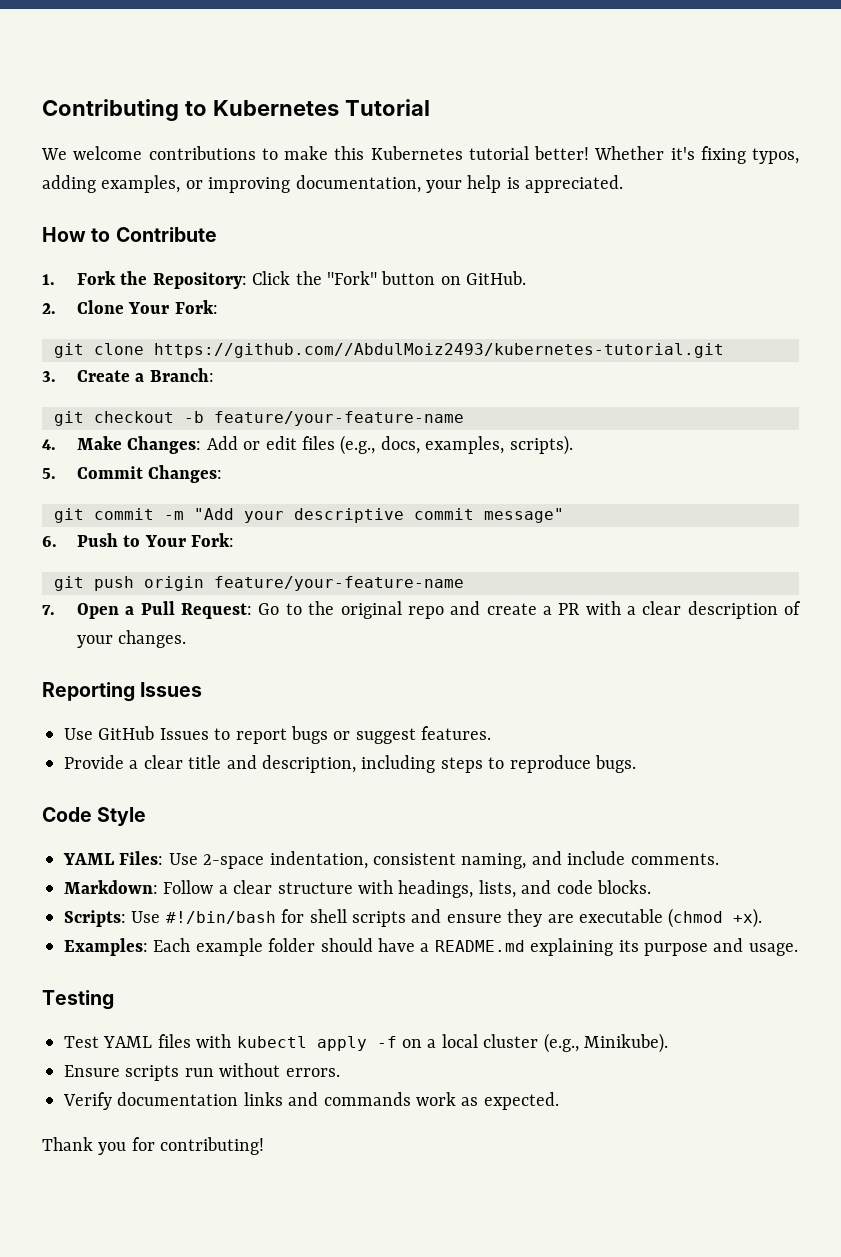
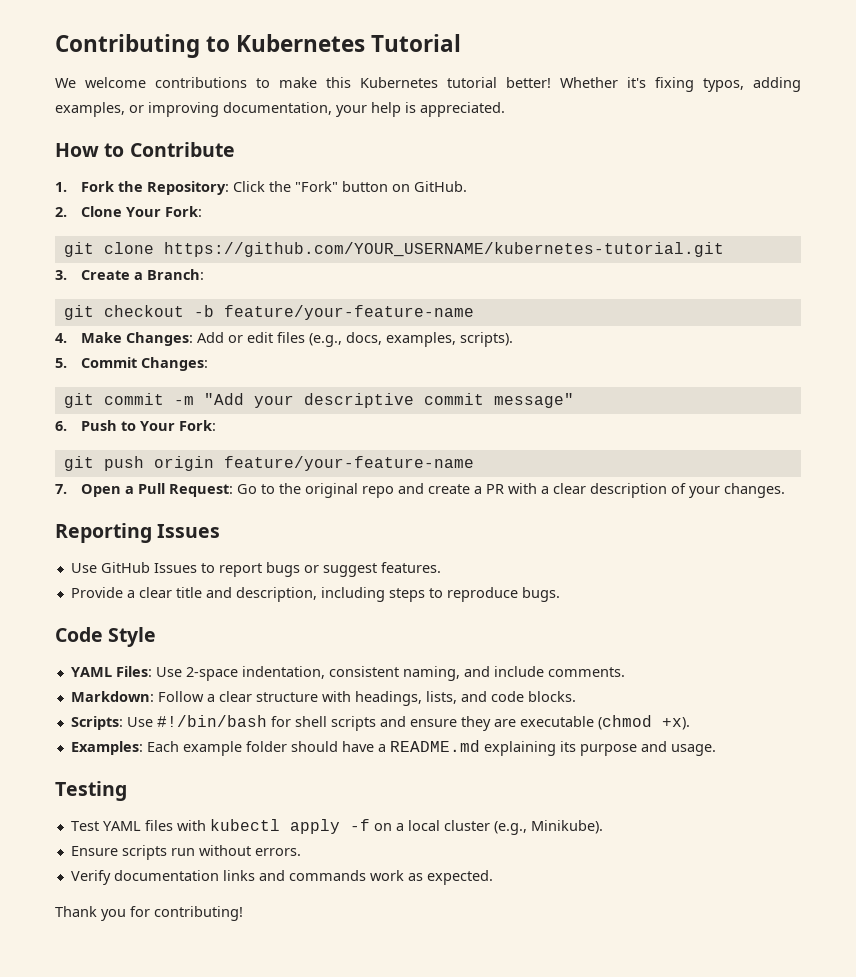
- git clone https://github.com//AbdulMoiz2493/kubernetes-tutorial.git
+ git clone https://github.com/YOUR_USERNAME/kubernetes-tutorial.git

